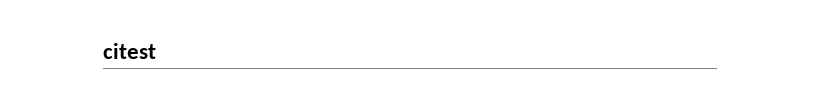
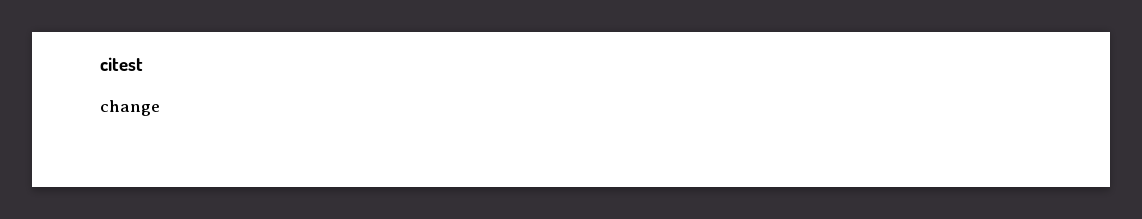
+ change

